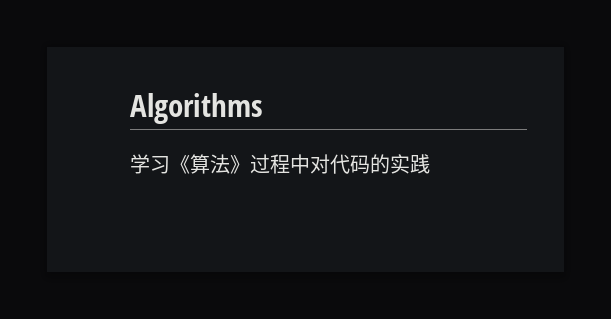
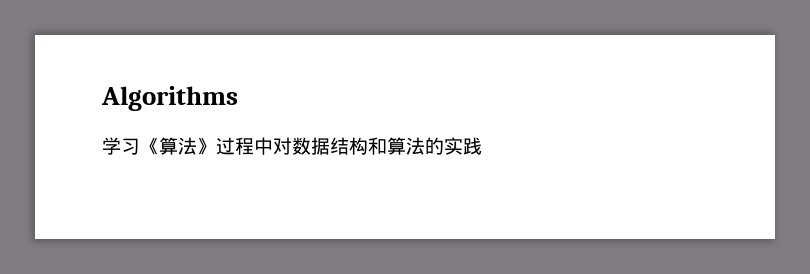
- 学习《算法》过程中对代码的实践
+ 学习《算法》过程中对数据结构和算法的实践

